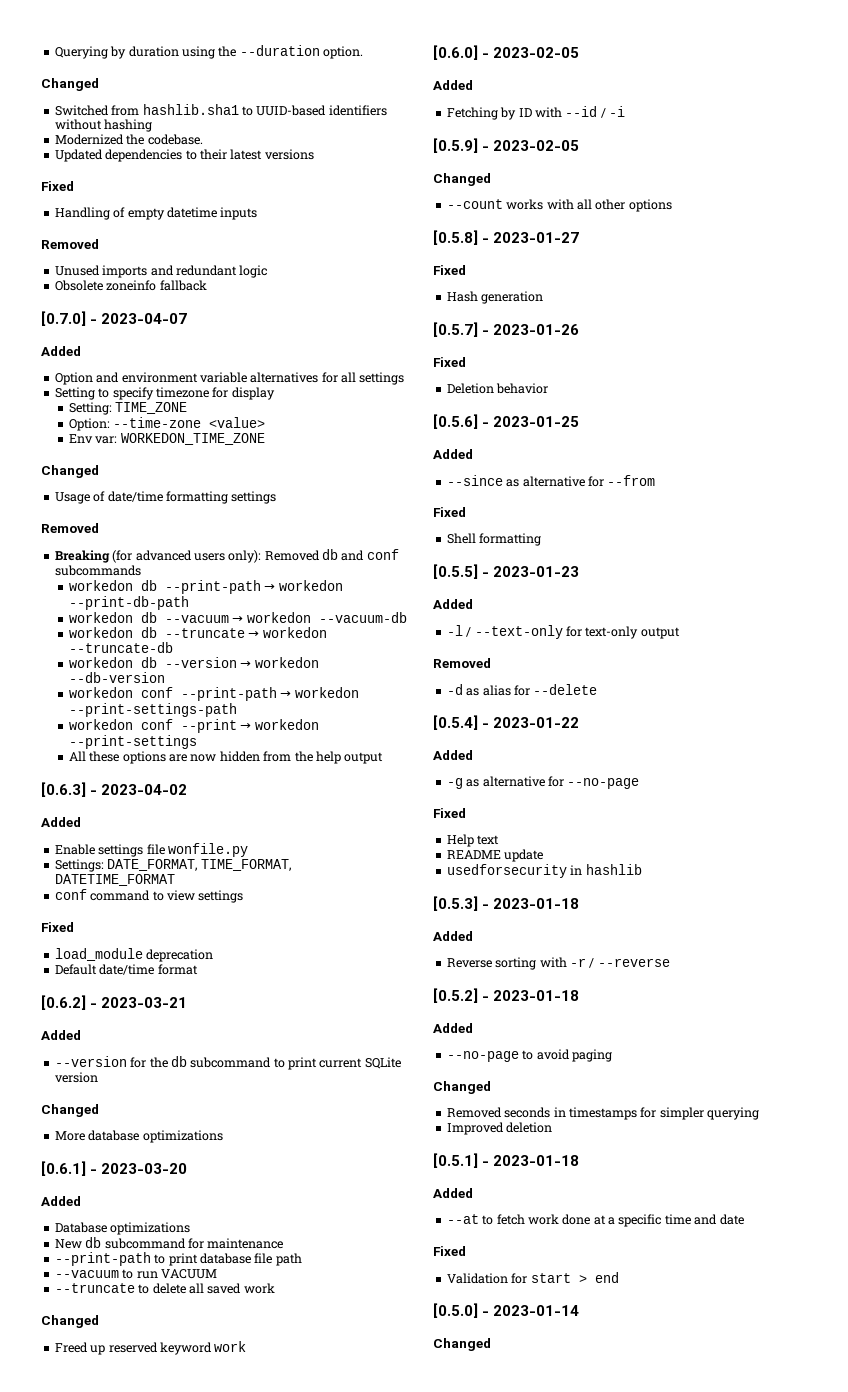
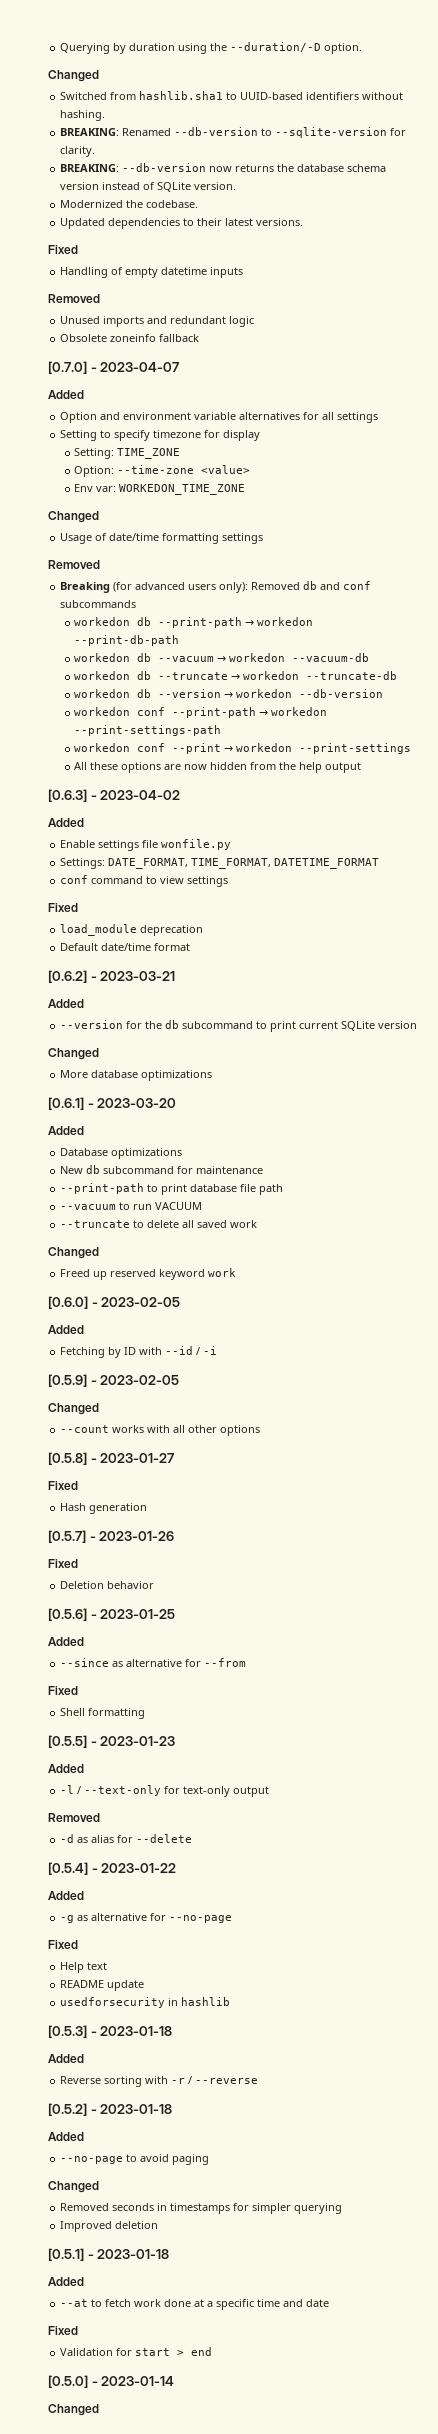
- Querying by duration using the --duration option.
+ Querying by duration using the --duration/-D option.
- Switched from hashlib.sha1 to UUID-based identifiers without hashing
+ Switched from hashlib.sha1 to UUID-based identifiers without hashing.
+ BREAKING: Renamed --db-version to --sqlite-version for clarity.
+ BREAKING: --db-version now returns the database schema version instead of SQLite version.
- Updated dependencies to their latest versions
+ Updated dependencies to their latest versions.

